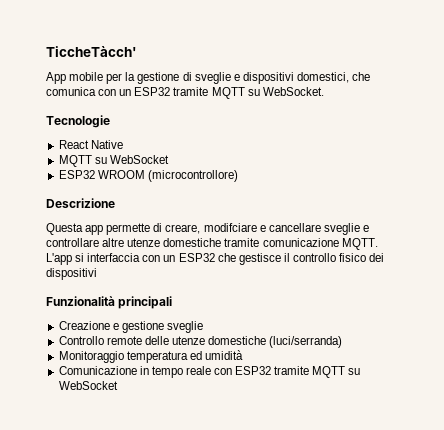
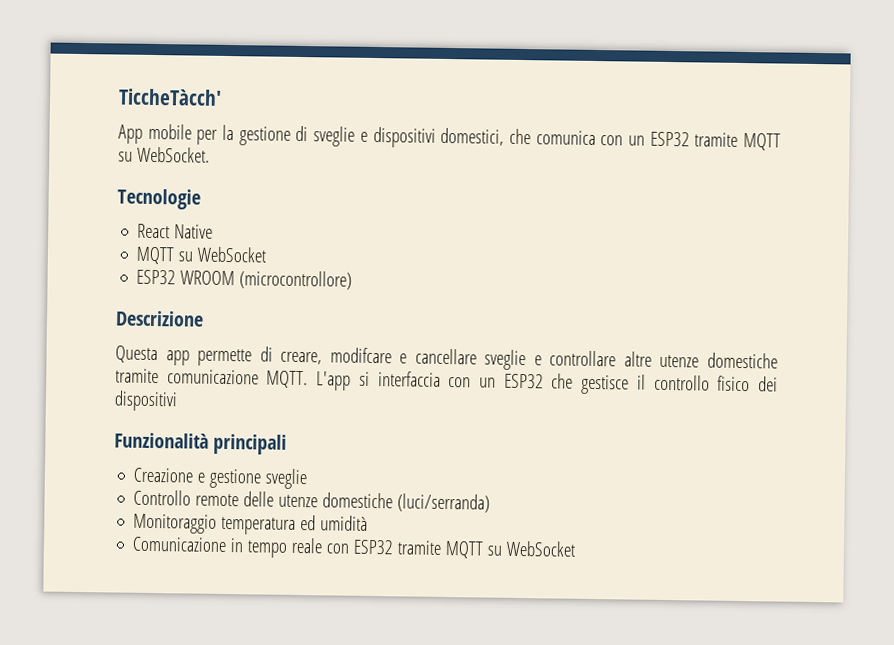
- Questa app permette di creare, modifciare e cancellare sveglie e controllare altre utenze domestiche tramite comunicazione MQTT.
+ Questa app permette di creare, modifcare e cancellare sveglie e controllare altre utenze domestiche tramite comunicazione MQTT.

